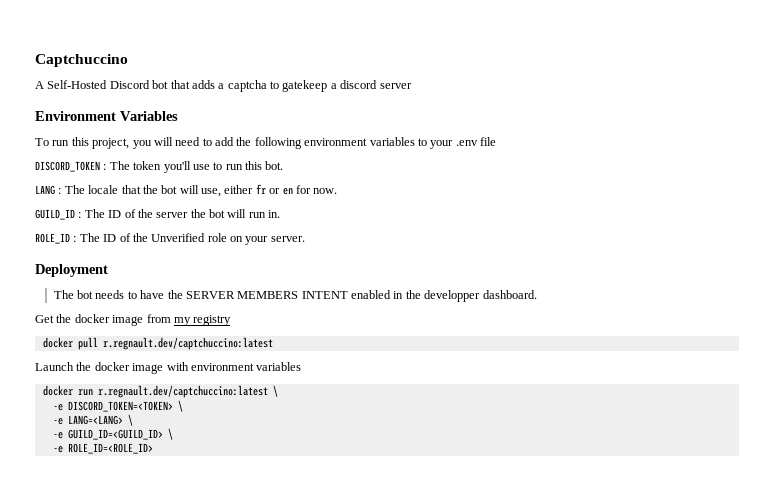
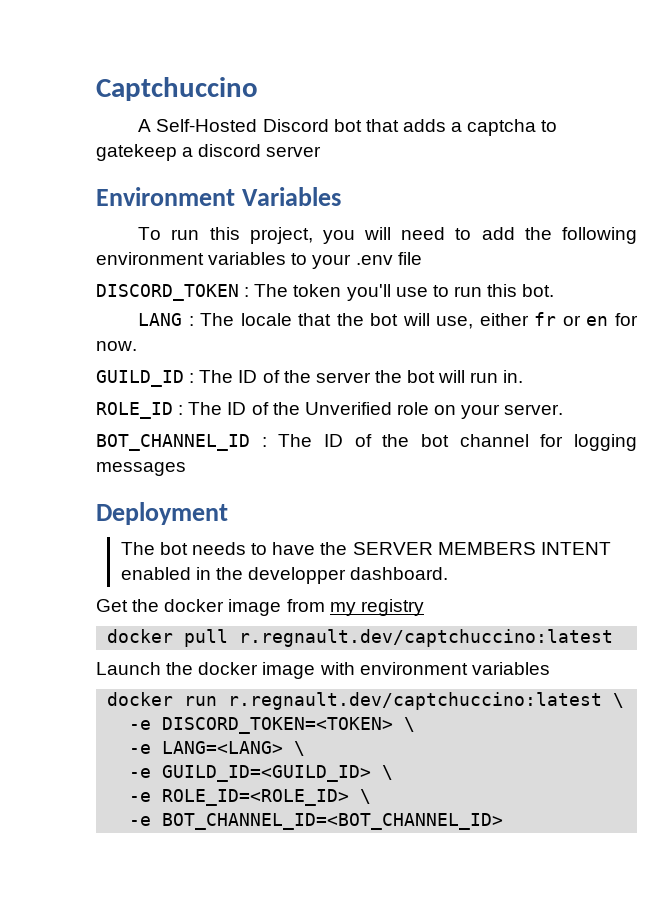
+ BOT_CHANNEL_ID : The ID of the bot channel for logging messages
- -e ROLE_ID=<ROLE_ID>
+ -e ROLE_ID=<ROLE_ID> \
+ -e BOT_CHANNEL_ID=<BOT_CHANNEL_ID>

